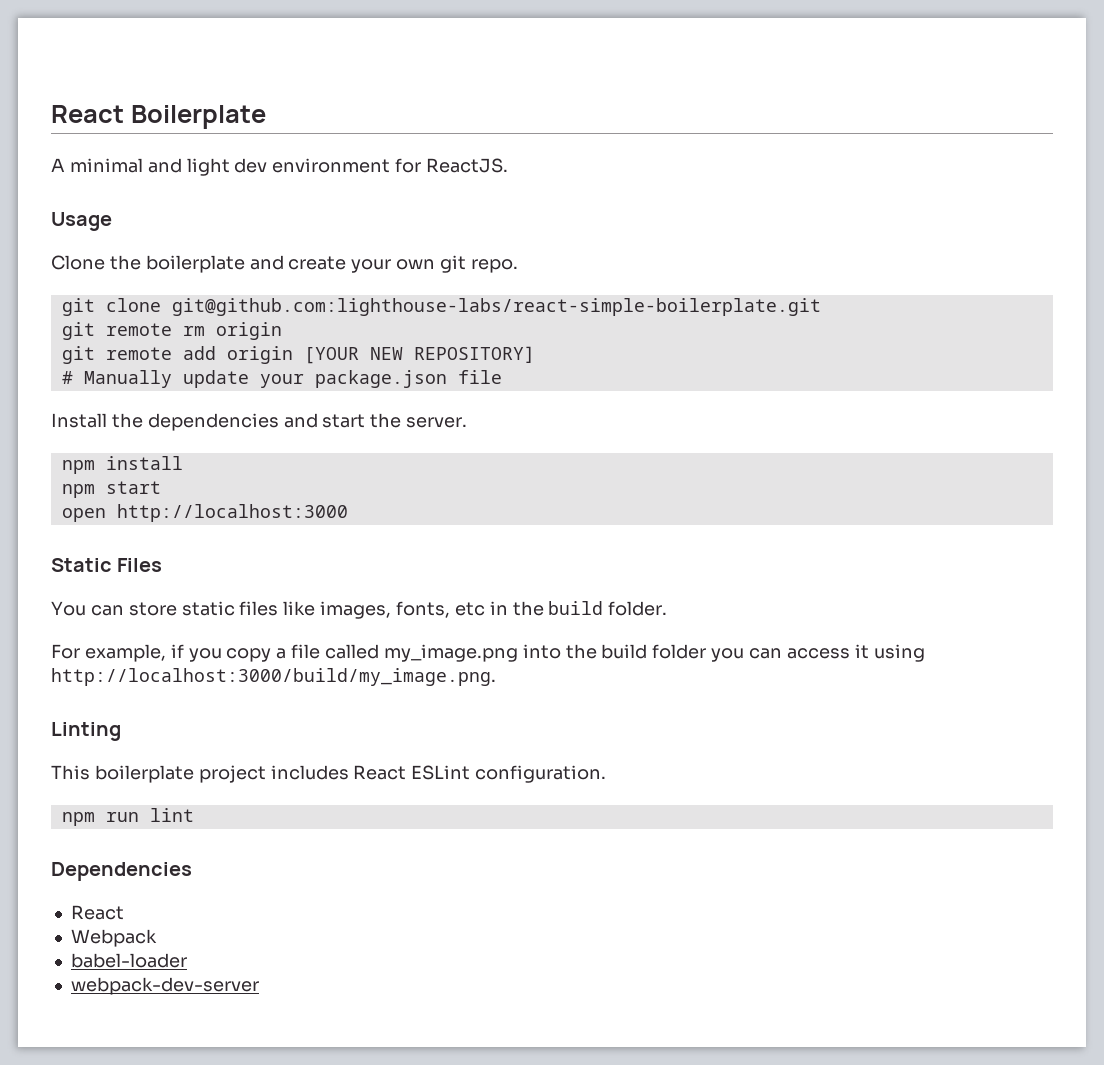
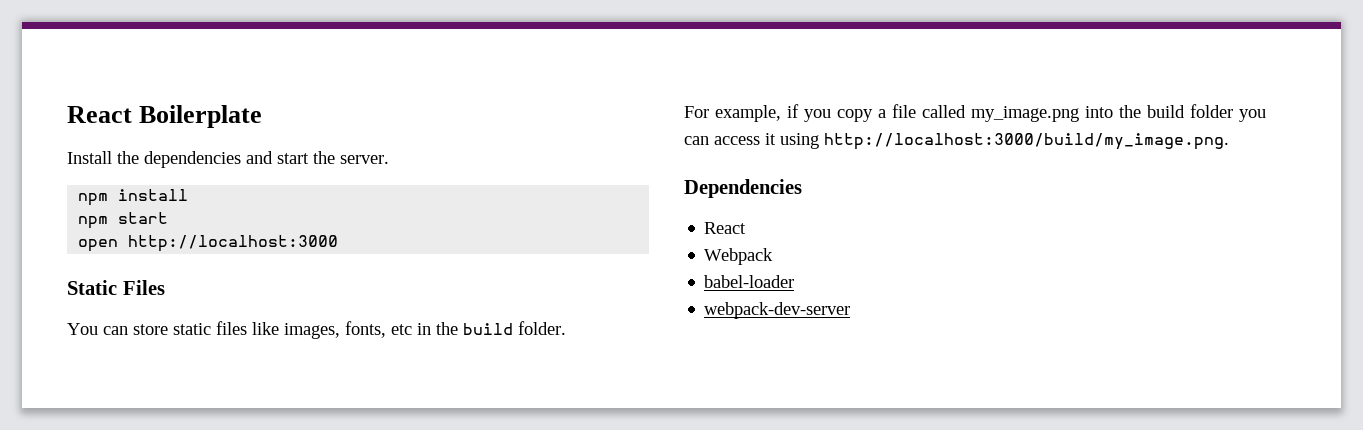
- A minimal and light dev environment for ReactJS.
- Usage
- Clone the boilerplate and create your own git repo.
- git clone git@github.com:lighthouse-labs/react-simple-boilerplate.git
- git remote rm origin
- git remote add origin [YOUR NEW REPOSITORY]
- # Manually update your package.json file
- Linting
- This boilerplate project includes React ESLint configuration.
- npm run lint

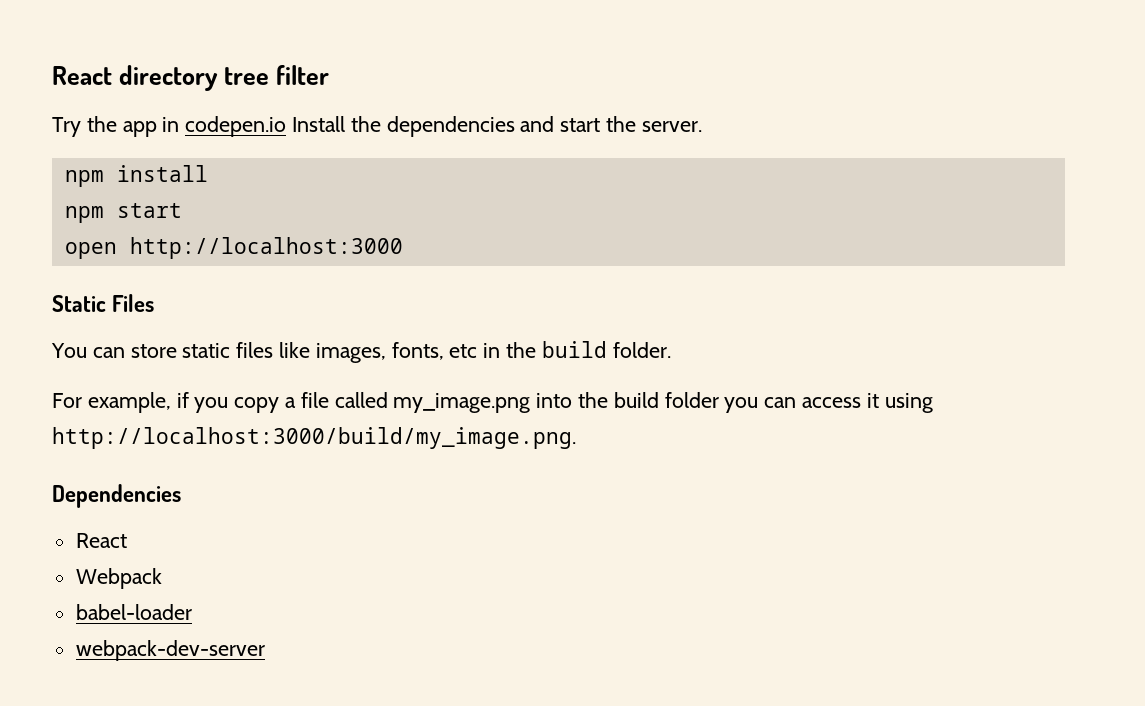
- React Boilerplate
- Install the dependencies and start the server.
+ React directory tree filter
+ Try the app in codepen.io Install the dependencies and start the server.

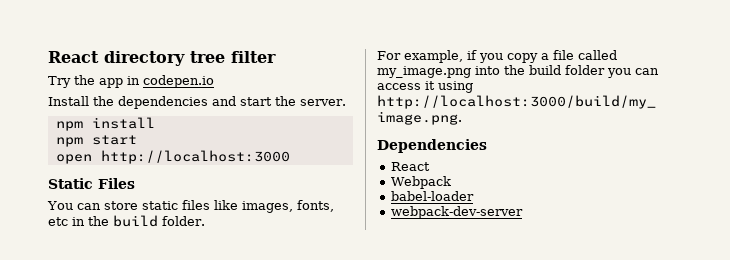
- Try the app in codepen.io Install the dependencies and start the server.
+ Try the app in codepen.io
+ Install the dependencies and start the server.

